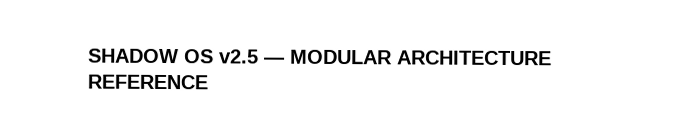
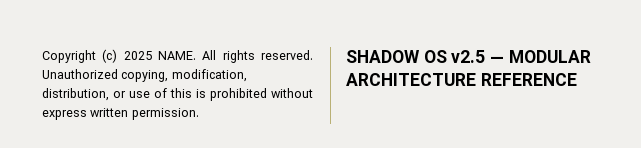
+ Copyright (c) 2025 NAME. All rights reserved. Unauthorized copying, modification, distribution, or use of this is prohibited without express written permission.

